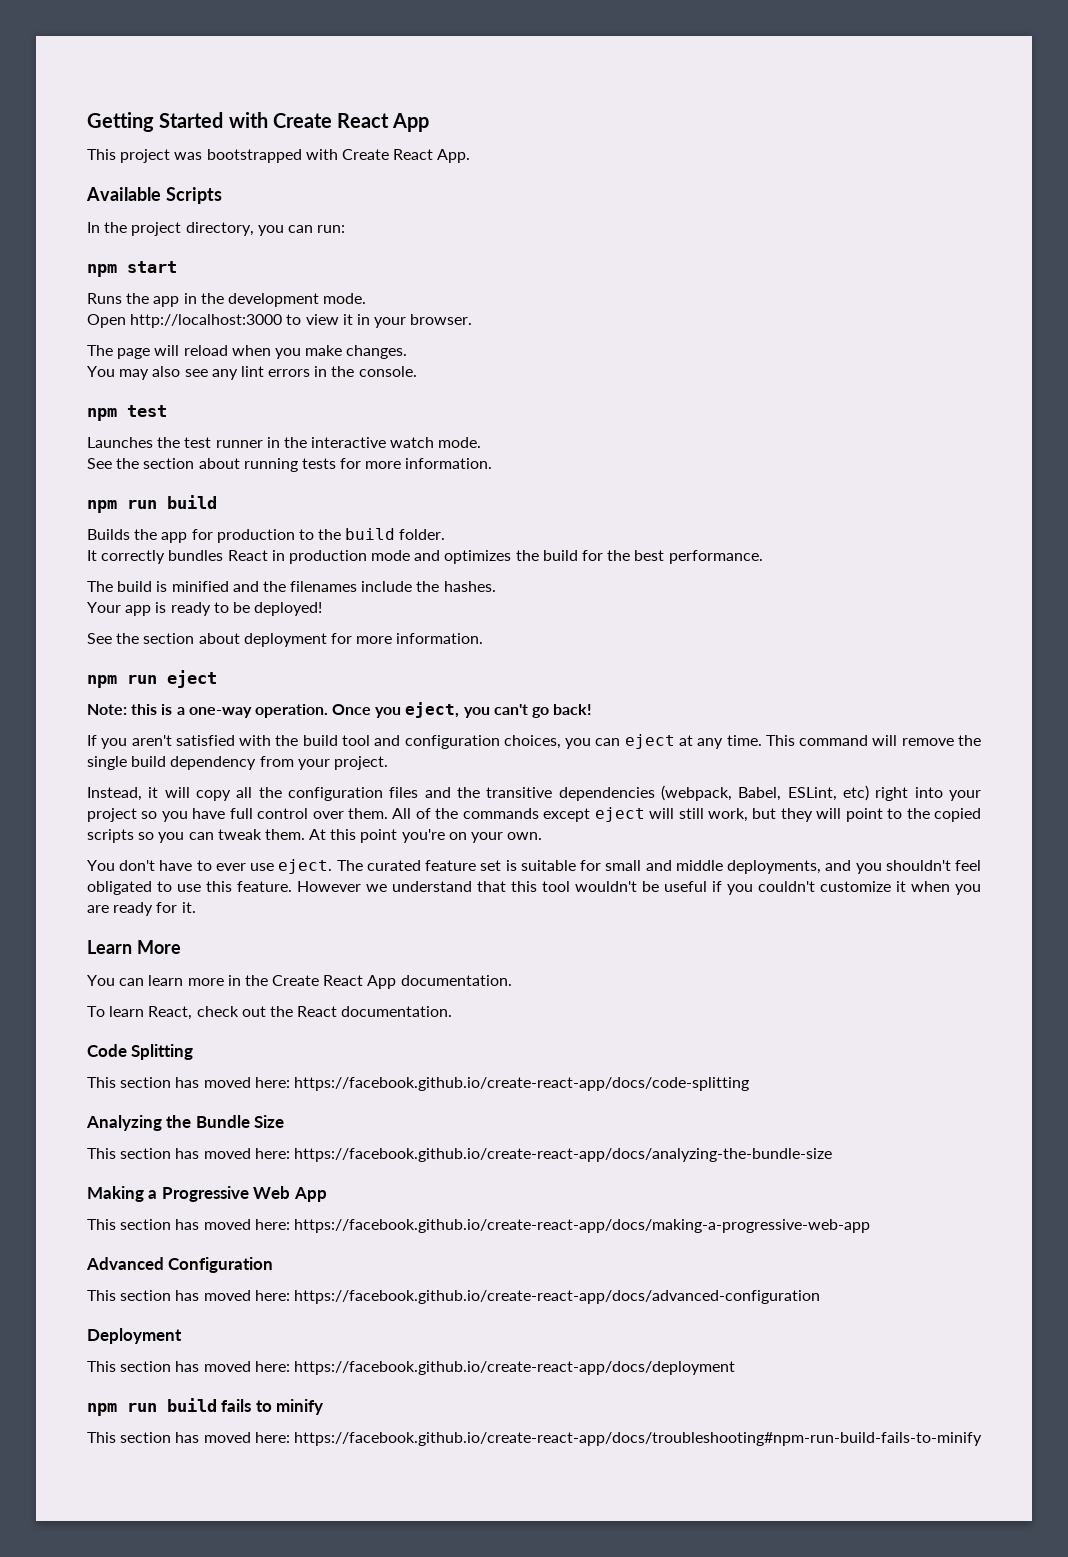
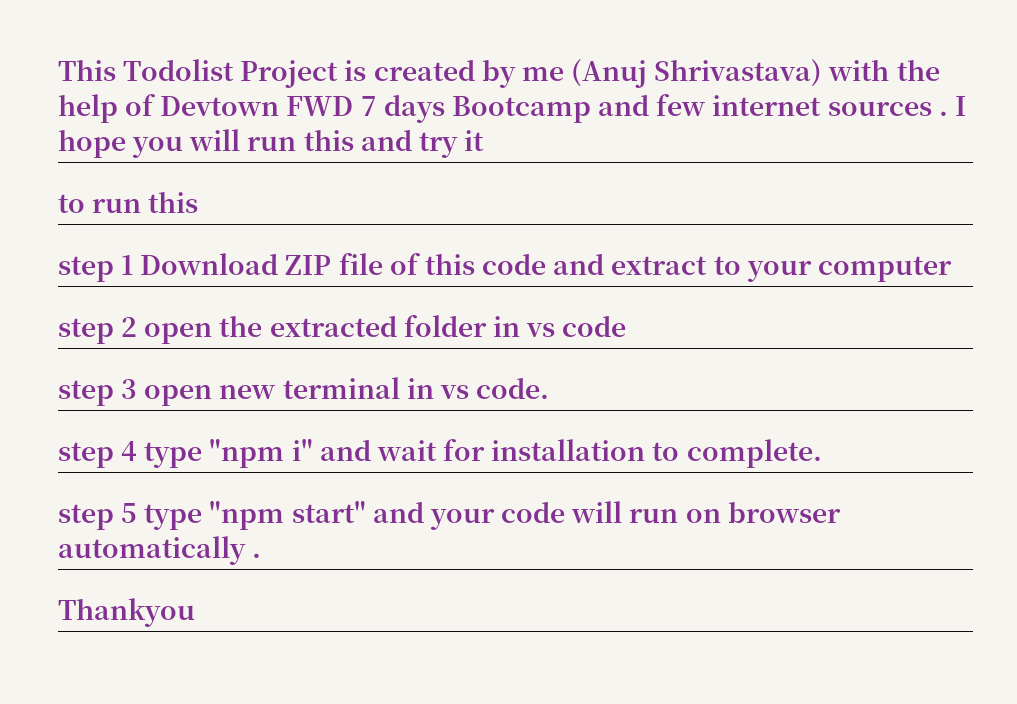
- Getting Started with Create React App
- This project was bootstrapped with Create React App.
- Available Scripts
- In the project directory, you can run:
- npm start
- Runs the app in the development mode.
- Open http://localhost:3000 to view it in your browser.
- The page will reload when you make changes.
- You may also see any lint errors in the console.
- npm test
- Launches the test runner in the interactive watch mode.
- See the section about running tests for more information.
- npm run build
- Builds the app for production to the build folder.
- It correctly bundles React in production mode and optimizes the build for the best performance.
- The build is minified and the filenames include the hashes.
- Your app is ready to be deployed!
- See the section about deployment for more information.
- npm run eject
- Note: this is a one-way operation. Once you eject, you can't go back!
- If you aren't satisfied with the build tool and configuration choices, you can eject at any time. This command will remove the single build dependency from your project.
- Instead, it will copy all the configuration files and the transitive dependencies (webpack, Babel, ESLint, etc) right into your project so you have full control over them. All of the commands except eject will still work, but they will point to the copied scripts so you can tweak them. At this point you're on your own.
- You don't have to ever use eject. The curated feature set is suitable for small and middle deployments, and you shouldn't feel obligated to use this feature. However we understand that this tool wouldn't be useful if you couldn't customize it when you are ready for it.
- Learn More
- You can learn more in the Create React App documentation.
- To learn React, check out the React documentation.
- Code Splitting
- This section has moved here: https://facebook.github.io/create-react-app/docs/code-splitting
- Analyzing the Bundle Size
- This section has moved here: https://facebook.github.io/create-react-app/docs/analyzing-the-bundle-size
- Making a Progressive Web App
- This section has moved here: https://facebook.github.io/create-react-app/docs/making-a-progressive-web-app
- Advanced Configuration
- This section has moved here: https://facebook.github.io/create-react-app/docs/advanced-configuration
- Deployment
- This section has moved here: https://facebook.github.io/create-react-app/docs/deployment
- npm run build fails to minify
- This section has moved here: https://facebook.github.io/create-react-app/docs/troubleshooting#npm-run-build-fails-to-minify
+ This Todolist Project is created by me (Anuj Shrivastava) with the help of Devtown FWD 7 days Bootcamp and few internet sources . I hope you will run this and try it
+ to run this
+ step 1 Download ZIP file of this code and extract to your computer
+ step 2 open the extracted folder in vs code
+ step 3 open new terminal in vs code.
+ step 4 type "npm i" and wait for installation to complete.
+ step 5 type "npm start" and your code will run on browser automatically .
+ Thankyou

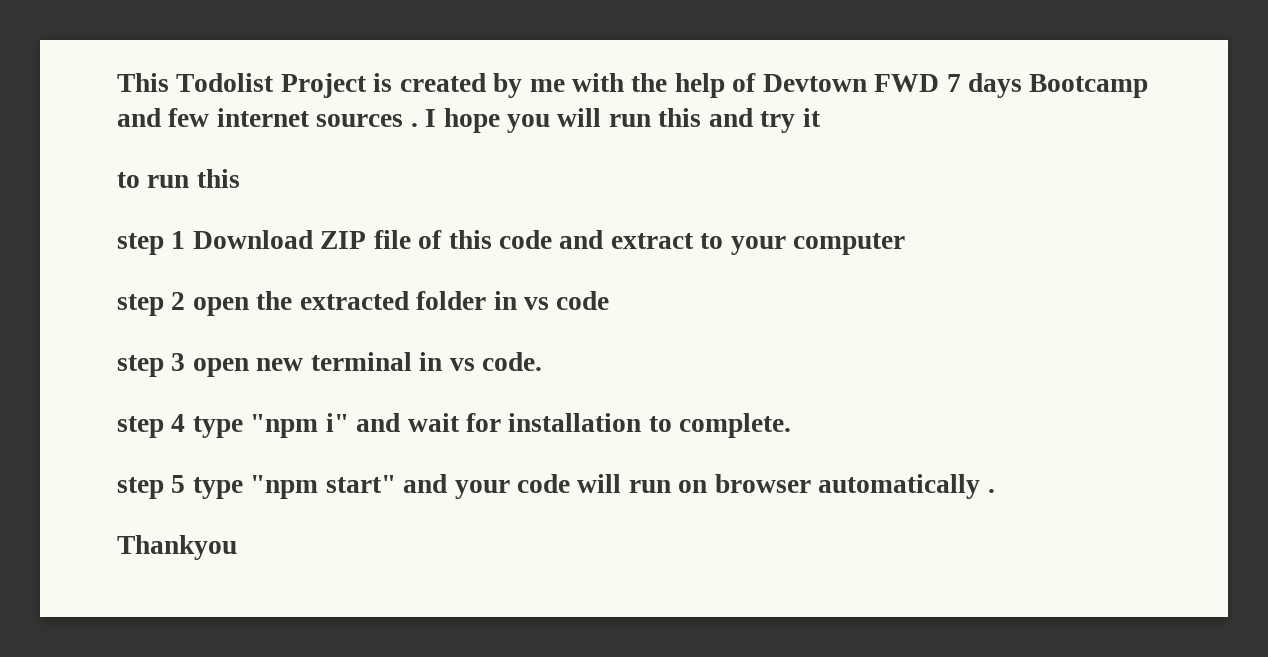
- This Todolist Project is created by me (Anuj Shrivastava) with the help of Devtown FWD 7 days Bootcamp and few internet sources .
+ This Todolist Project is created by me with the help of Devtown FWD 7 days Bootcamp and few internet sources .

